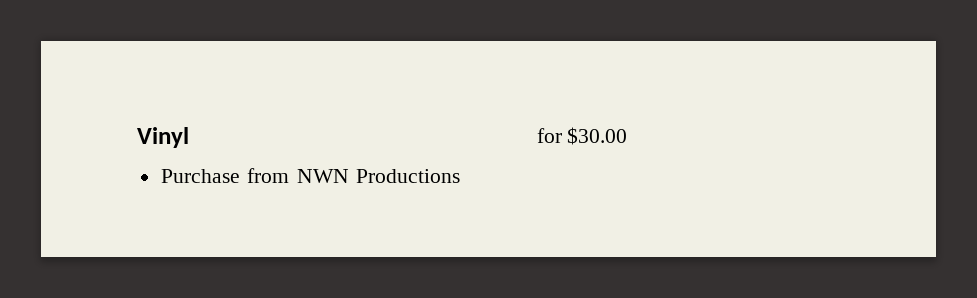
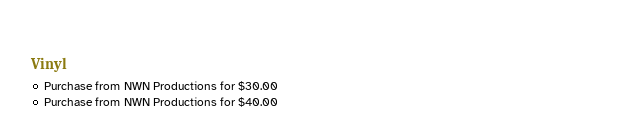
+ Purchase from NWN Productions for $40.00

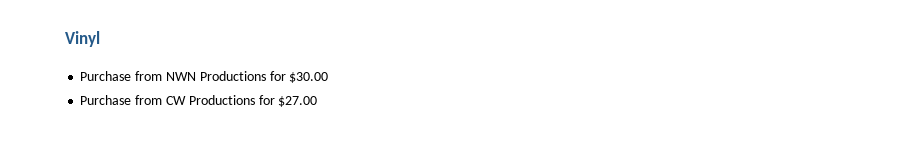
- Purchase from NWN Productions for $40.00
+ Purchase from CW Productions for $27.00

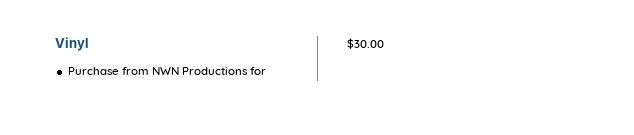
- Purchase from CW Productions for $27.00

